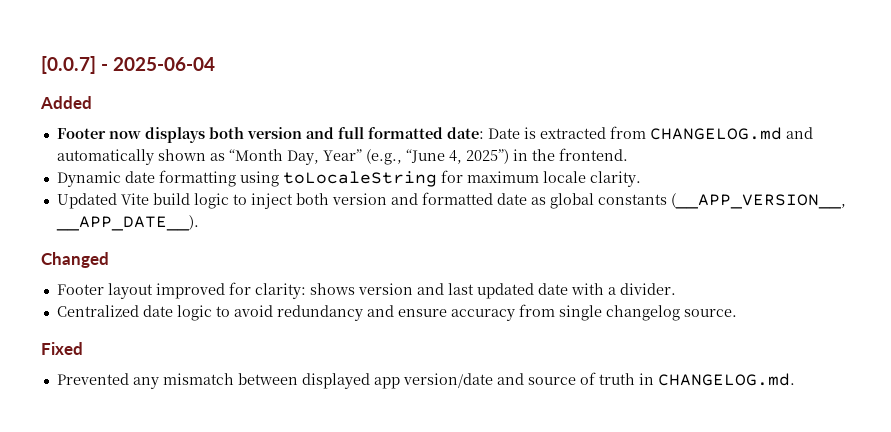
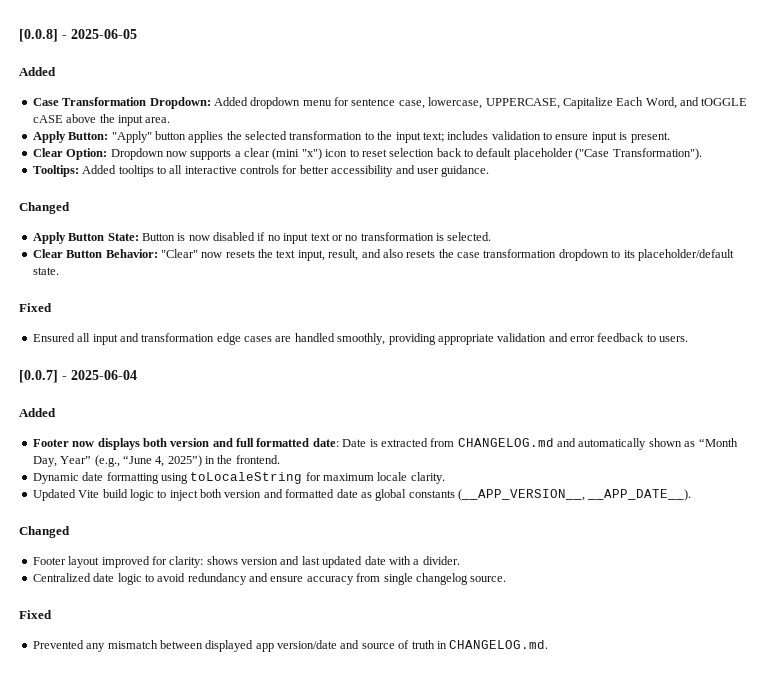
+ [0.0.8] - 2025-06-05
+ Added
+ Case Transformation Dropdown: Added dropdown menu for sentence case, lowercase, UPPERCASE, Capitalize Each Word, and tOGGLE cASE above the input area.
+ Apply Button: "Apply" button applies the selected transformation to the input text; includes validation to ensure input is present.
+ Clear Option: Dropdown now supports a clear (mini "x") icon to reset selection back to default placeholder ("Case Transformation").
+ Tooltips: Added tooltips to all interactive controls for better accessibility and user guidance.
+ Changed
+ Apply Button State: Button is now disabled if no input text or no transformation is selected.
+ Clear Button Behavior: "Clear" now resets the text input, result, and also resets the case transformation dropdown to its placeholder/default state.
+ Fixed
+ Ensured all input and transformation edge cases are handled smoothly, providing appropriate validation and error feedback to users.

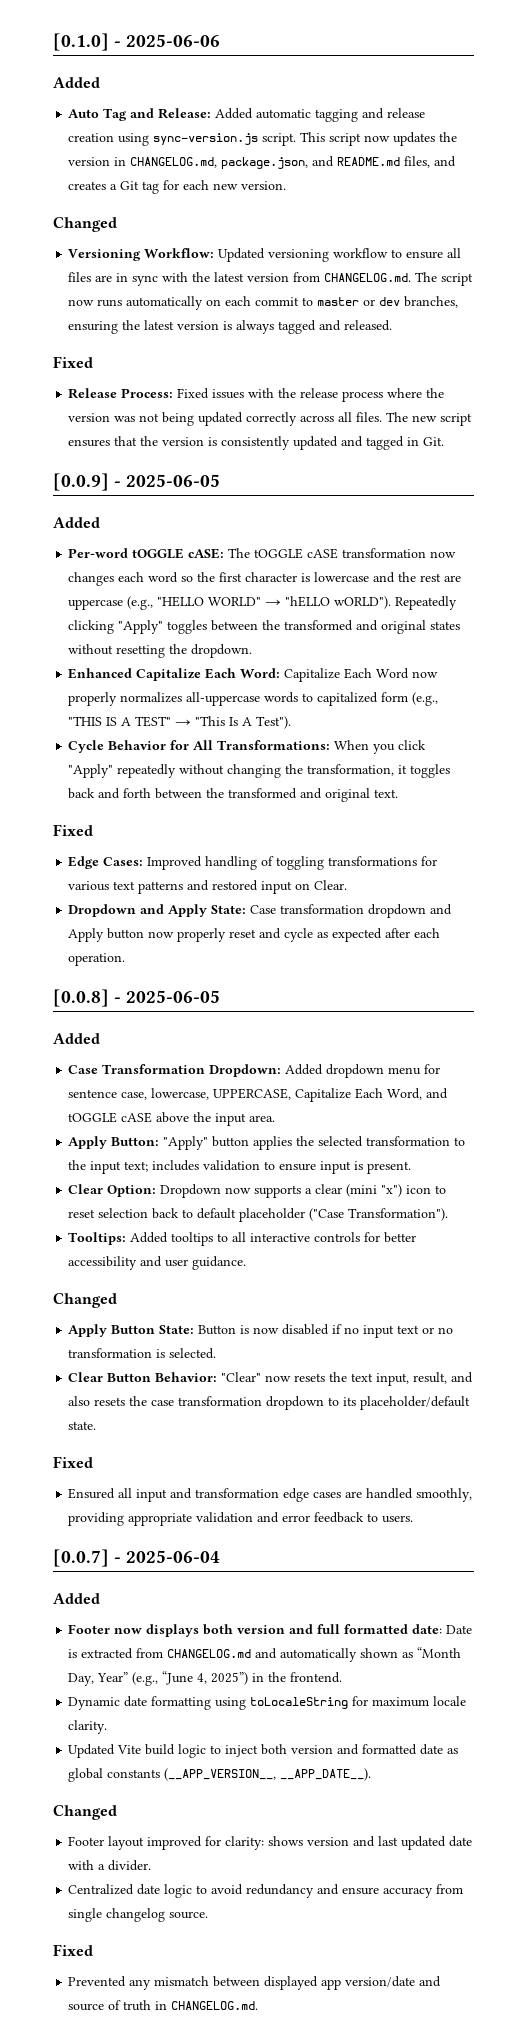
+ [0.1.0] - 2025-06-06
+ Added
+ Auto Tag and Release: Added automatic tagging and release creation using sync-version.js script. This script now updates the version in CHANGELOG.md, package.json, and README.md files, and creates a Git tag for each new version.
+ Changed
+ Versioning Workflow: Updated versioning workflow to ensure all files are in sync with the latest version from CHANGELOG.md. The script now runs automatically on each commit to master or dev branches, ensuring the latest version is always tagged and released.
+ Fixed
+ Release Process: Fixed issues with the release process where the version was not being updated correctly across all files. The new script ensures that the version is consistently updated and tagged in Git.
+ [0.0.9] - 2025-06-05
+ Added
+ Per-word tOGGLE cASE: The tOGGLE cASE transformation now changes each word so the first character is lowercase and the rest are uppercase (e.g., "HELLO WORLD" → "hELLO wORLD"). Repeatedly clicking "Apply" toggles between the transformed and original states without resetting the dropdown.
+ Enhanced Capitalize Each Word: Capitalize Each Word now properly normalizes all-uppercase words to capitalized form (e.g., "THIS IS A TEST" → "This Is A Test").
+ Cycle Behavior for All Transformations: When you click "Apply" repeatedly without changing the transformation, it toggles back and forth between the transformed and original text.
+ Fixed
+ Edge Cases: Improved handling of toggling transformations for various text patterns and restored input on Clear.
+ Dropdown and Apply State: Case transformation dropdown and Apply button now properly reset and cycle as expected after each operation.

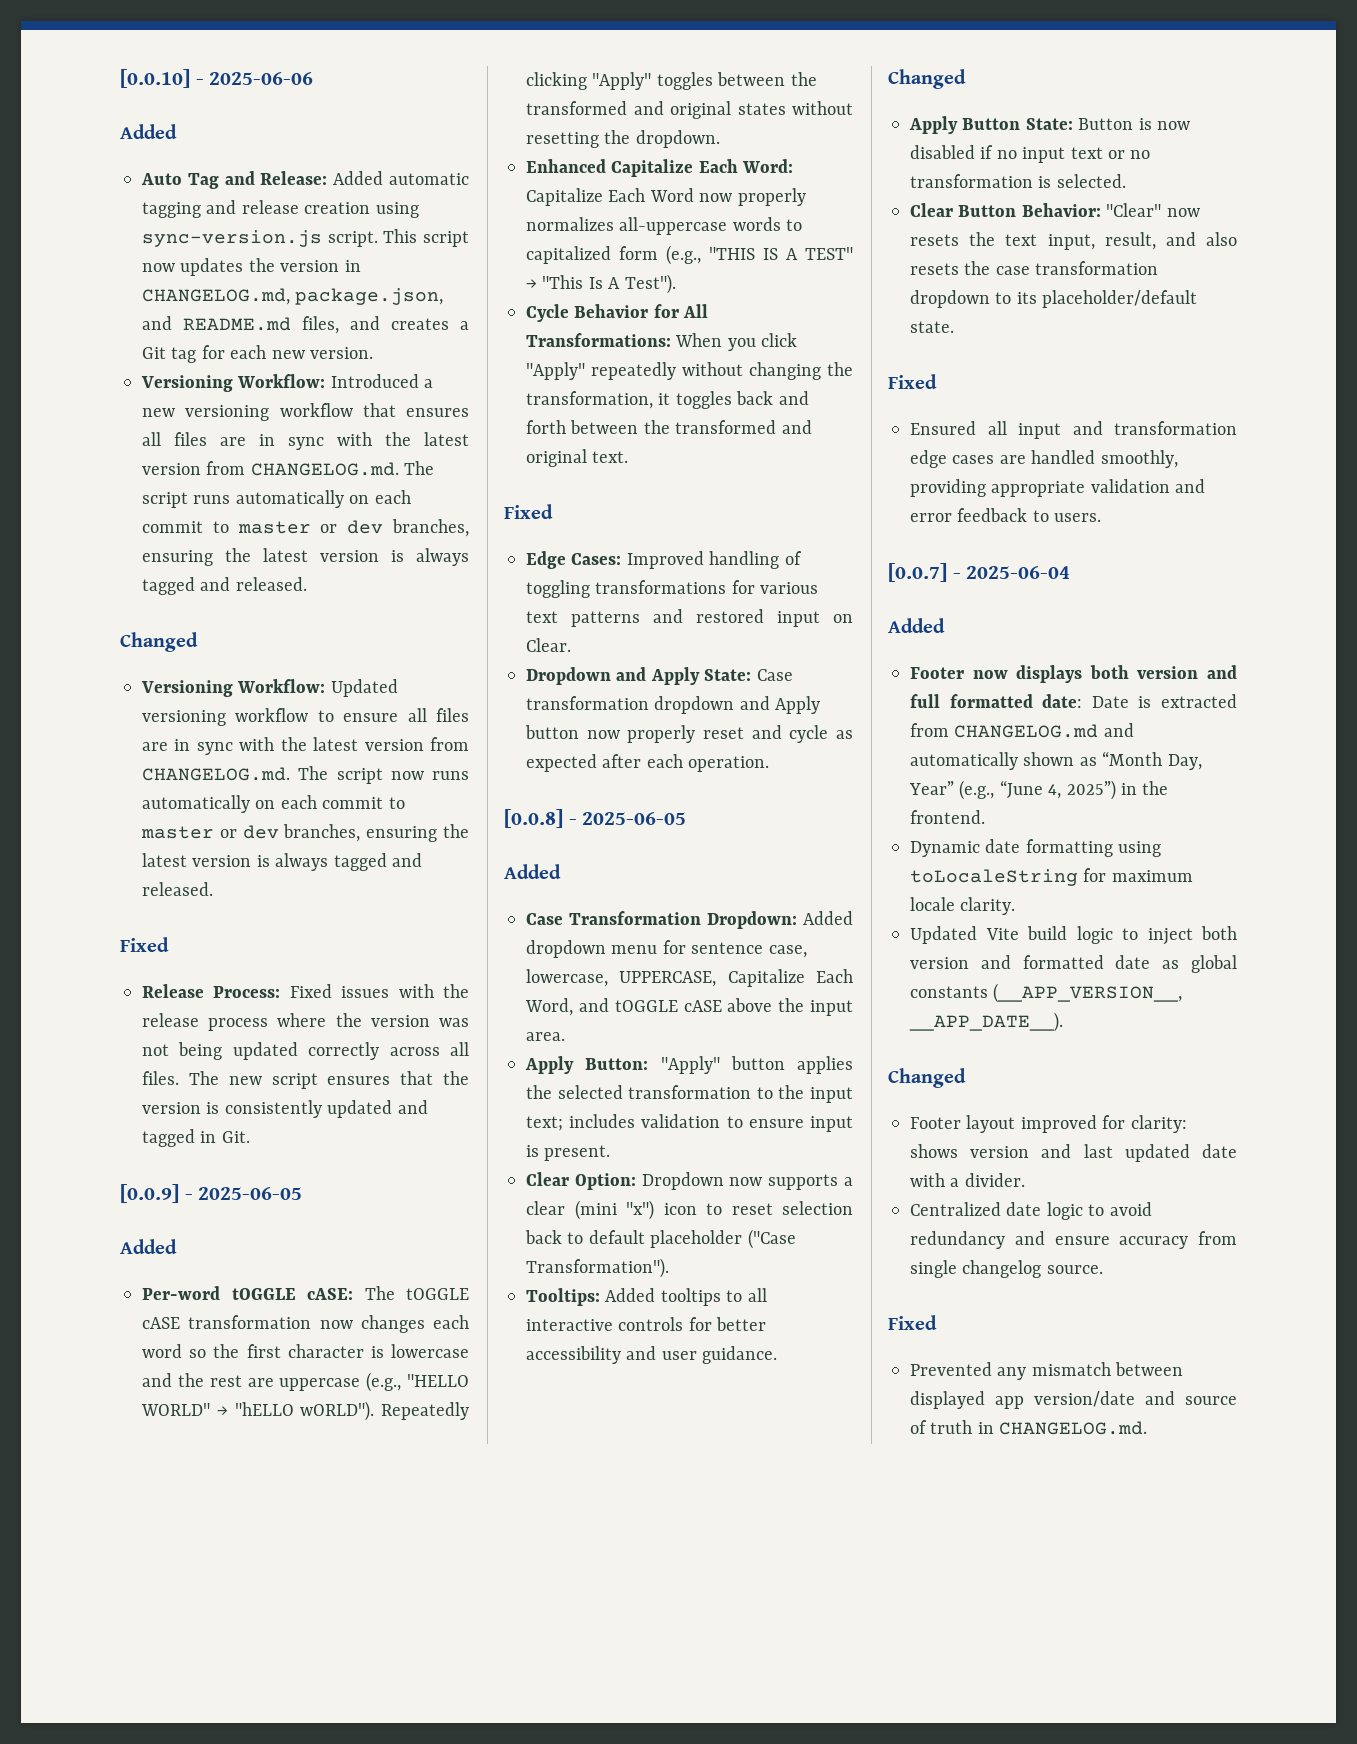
- [0.1.0] - 2025-06-06
+ [0.0.10] - 2025-06-06
+ Versioning Workflow: Introduced a new versioning workflow that ensures all files are in sync with the latest version from CHANGELOG.md. The script runs automatically on each commit to master or dev branches, ensuring the latest version is always tagged and released.

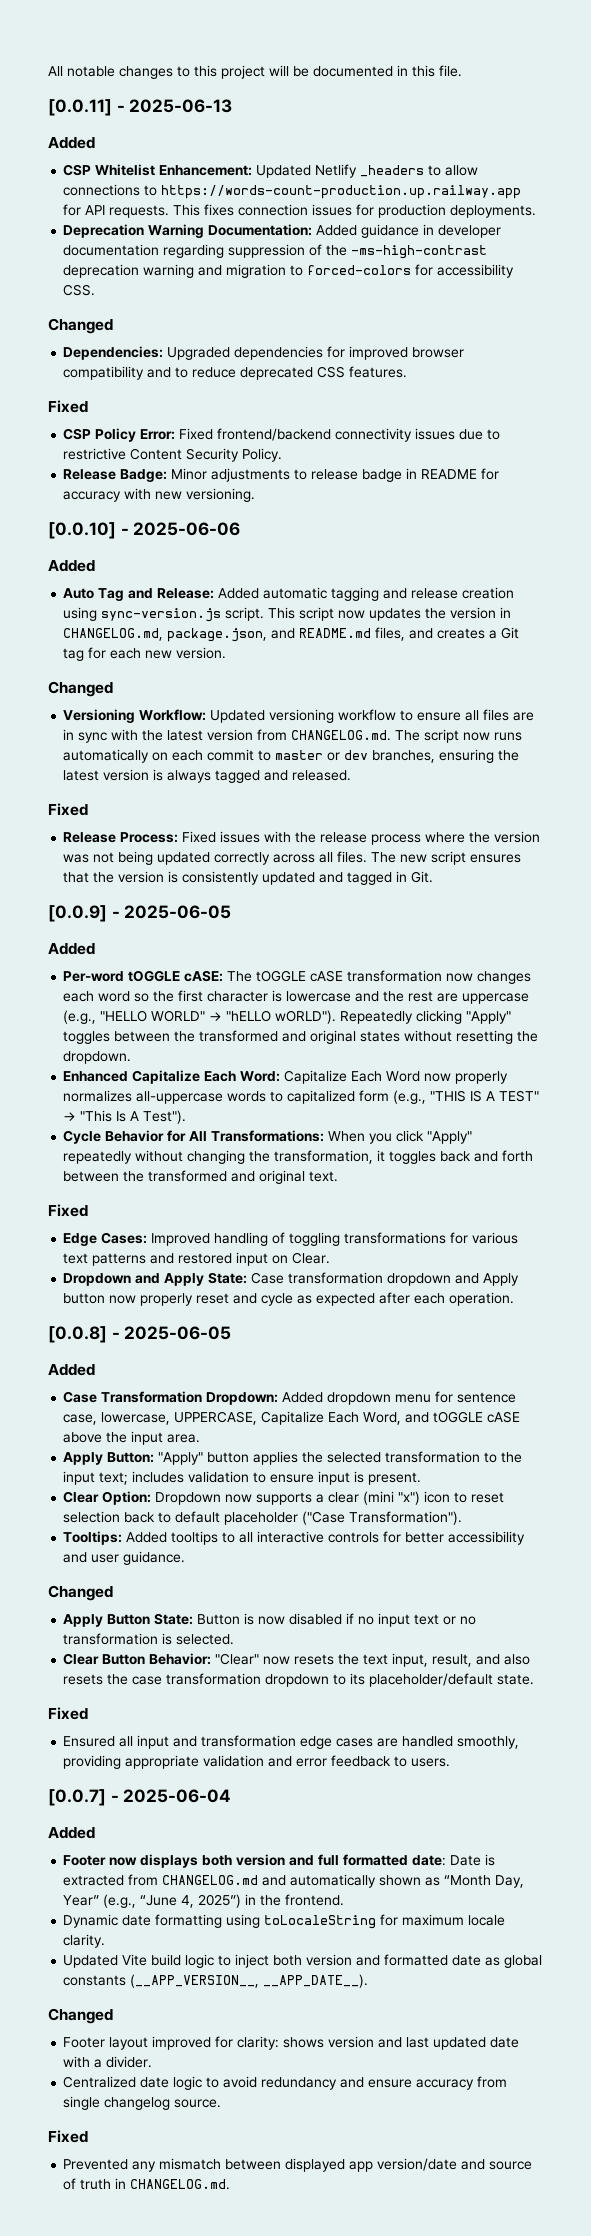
+ All notable changes to this project will be documented in this file.
+ [0.0.11] - 2025-06-13
+ Added
+ CSP Whitelist Enhancement: Updated Netlify _headers to allow connections to https://words-count-production.up.railway.app for API requests. This fixes connection issues for production deployments.
+ Deprecation Warning Documentation: Added guidance in developer documentation regarding suppression of the -ms-high-contrast deprecation warning and migration to forced-colors for accessibility CSS.
+ Changed
+ Dependencies: Upgraded dependencies for improved browser compatibility and to reduce deprecated CSS features.
+ Fixed
+ CSP Policy Error: Fixed frontend/backend connectivity issues due to restrictive Content Security Policy.
+ Release Badge: Minor adjustments to release badge in README for accuracy with new versioning.
- Versioning Workflow: Introduced a new versioning workflow that ensures all files are in sync with the latest version from CHANGELOG.md. The script runs automatically on each commit to master or dev branches, ensuring the latest version is always tagged and released.

